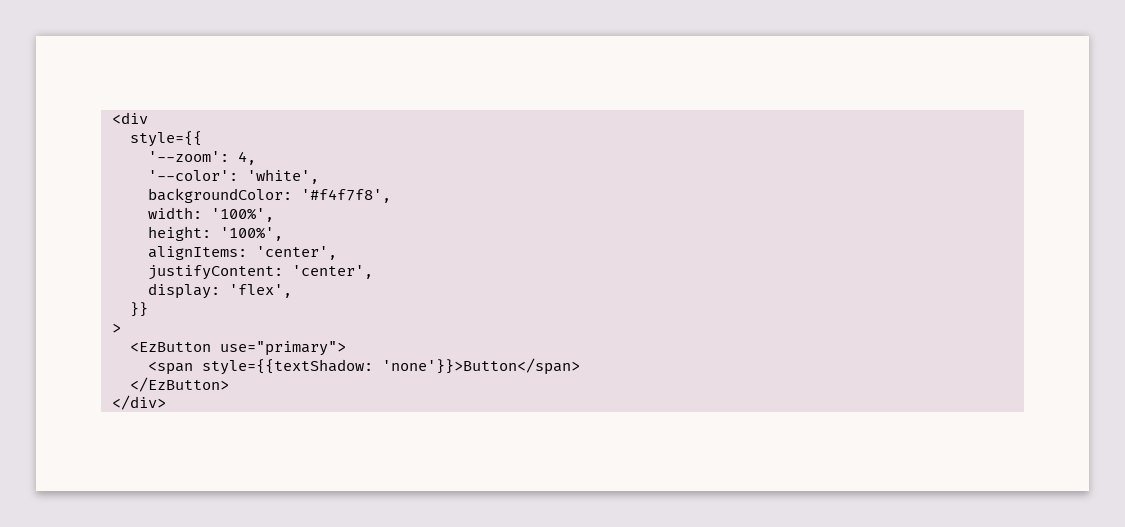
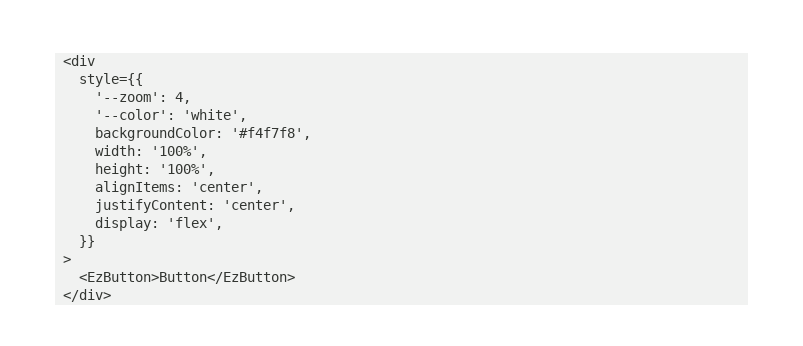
- <EzButton use="primary">
- <span style={{textShadow: 'none'}}>Button</span>
- </EzButton>
+ <EzButton>Button</EzButton>

